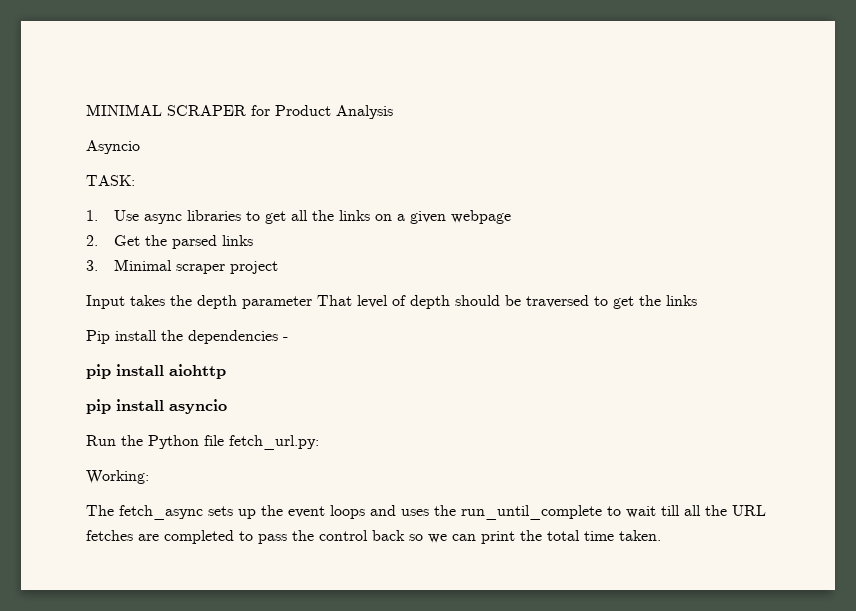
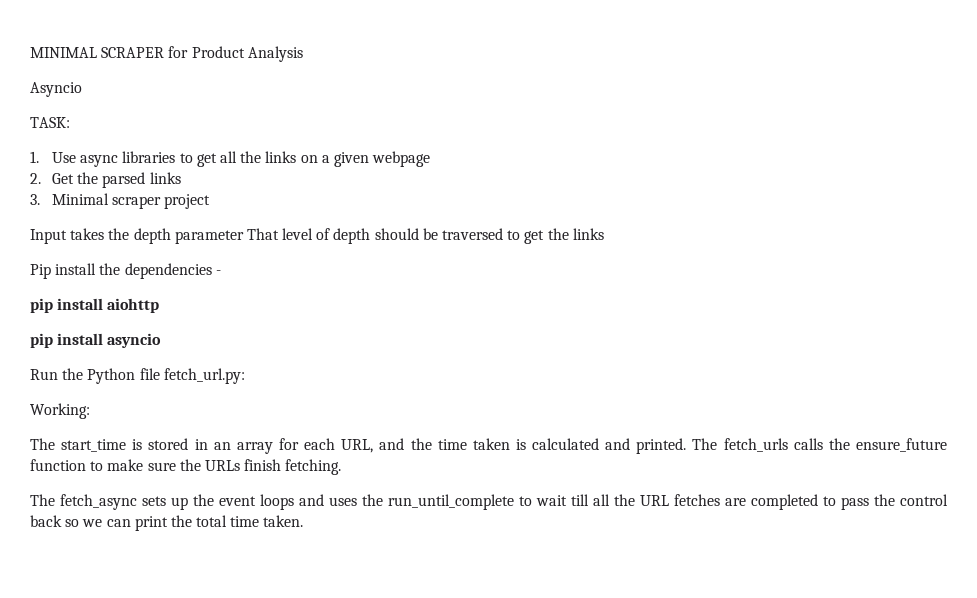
+ The start_time is stored in an array for each URL, and the time taken is calculated and printed. The fetch_urls calls the ensure_future function to make sure the URLs finish fetching.

